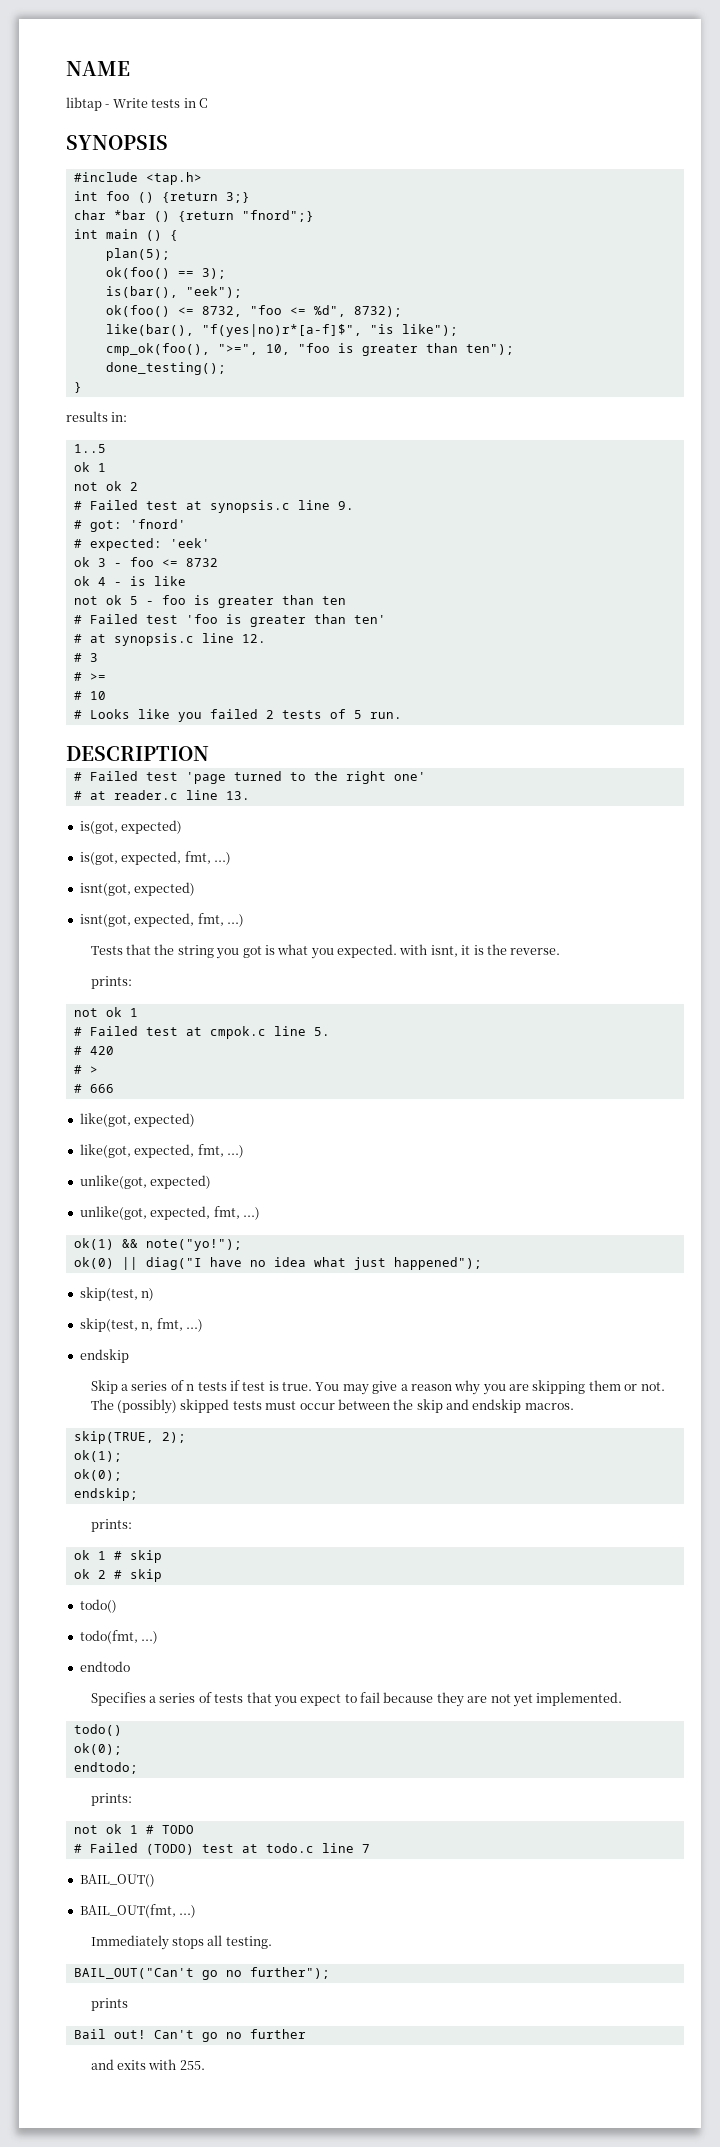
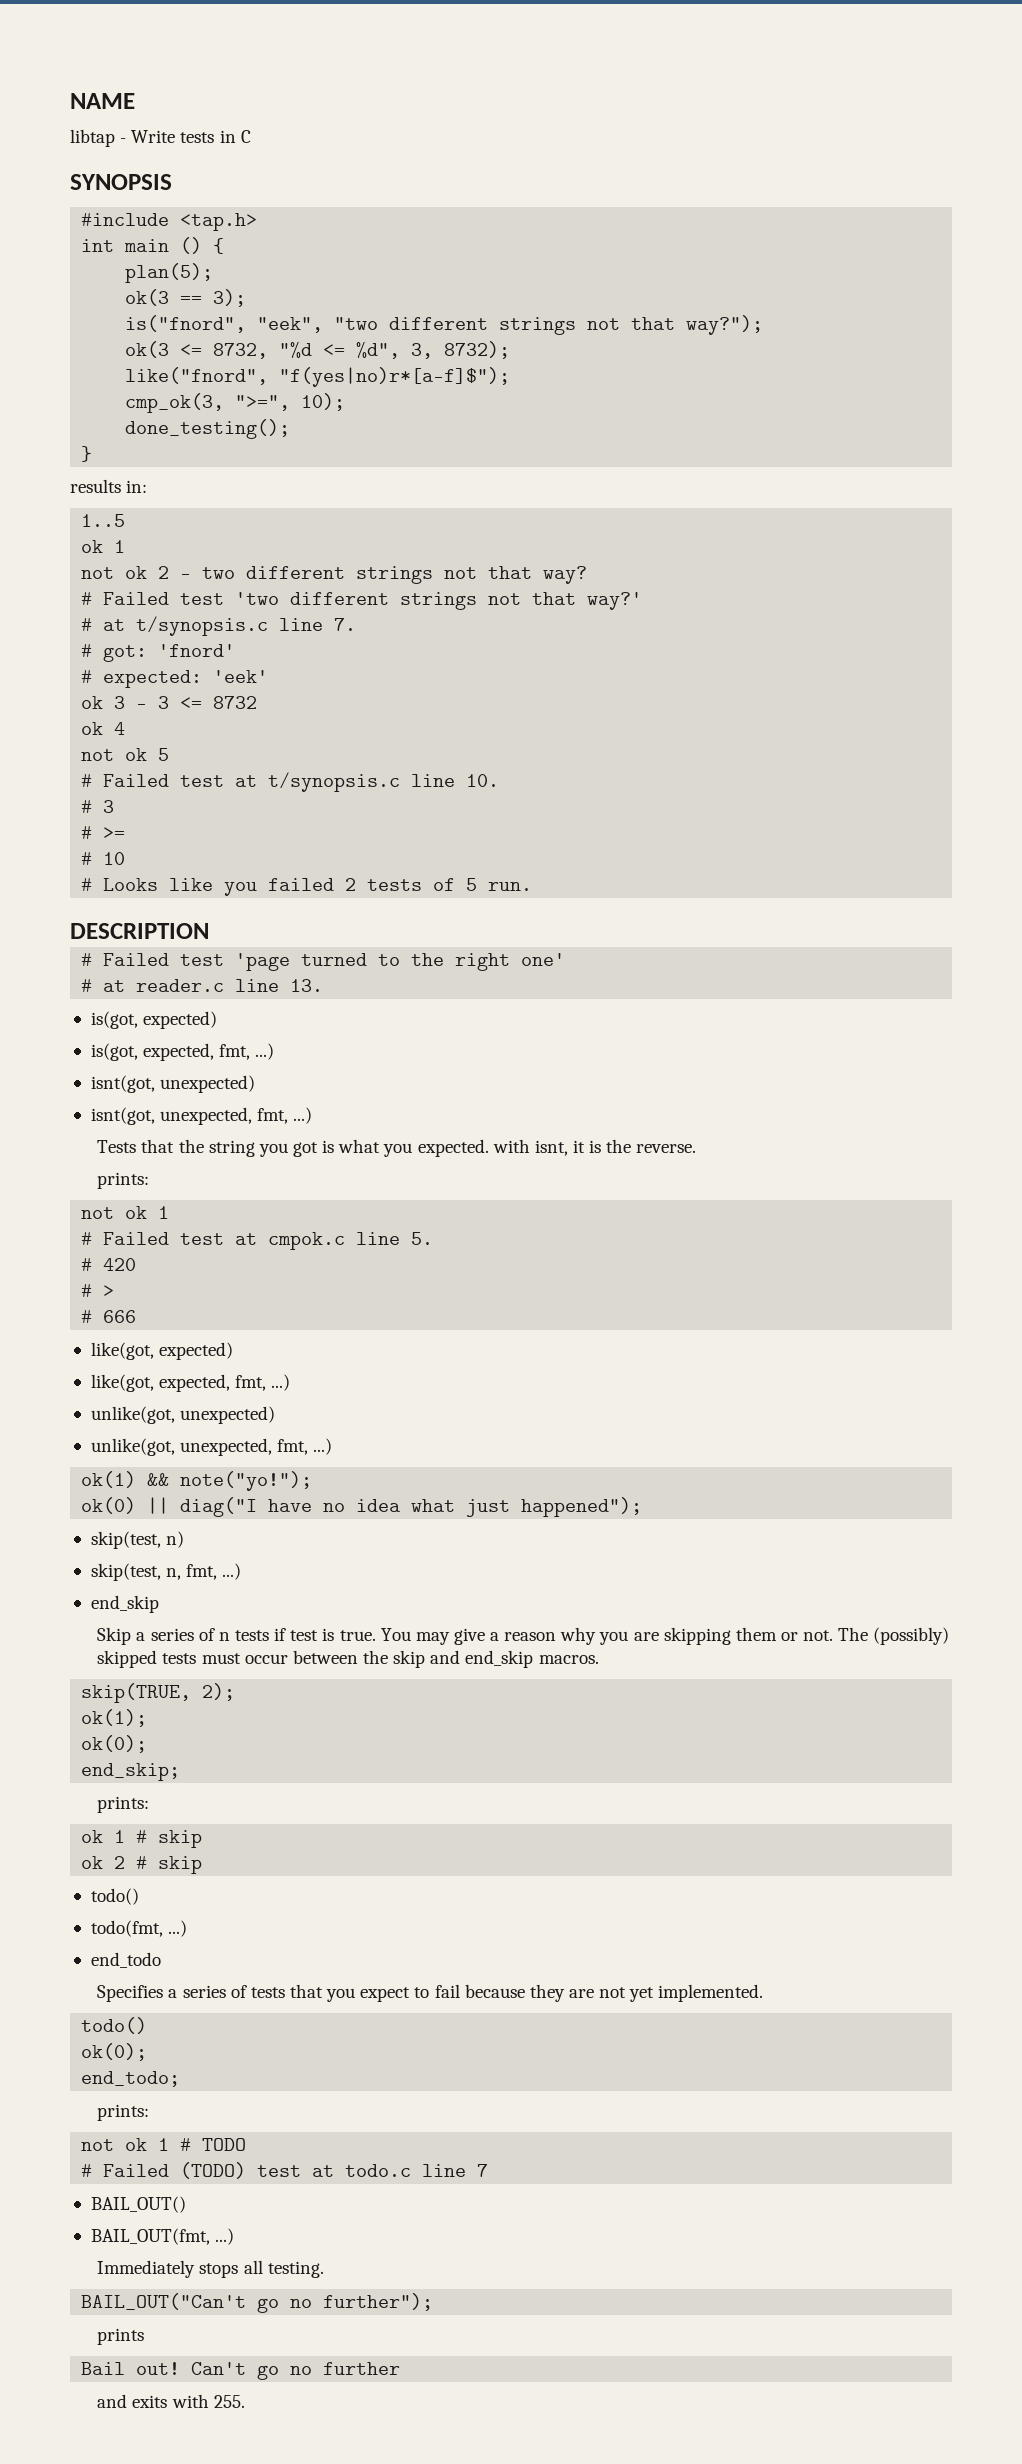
- int foo () {return 3;}
- char *bar () {return "fnord";}
- ok(foo() == 3);
+ ok(3 == 3);
- is(bar(), "eek");
- ok(foo() <= 8732, "foo <= %d", 8732);
+ is("fnord", "eek", "two different strings not that way?");
+ ok(3 <= 8732, "%d <= %d", 3, 8732);
- like(bar(), "f(yes|no)r*[a-f]$", "is like");
- cmp_ok(foo(), ">=", 10, "foo is greater than ten");
+ like("fnord", "f(yes|no)r*[a-f]$");
+ cmp_ok(3, ">=", 10);
- not ok 2
- # Failed test at synopsis.c line 9.
+ not ok 2 - two different strings not that way?
+ # Failed test 'two different strings not that way?'
+ # at t/synopsis.c line 7.
- ok 3 - foo <= 8732
+ ok 3 - 3 <= 8732
- ok 4 - is like
+ ok 4
- not ok 5 - foo is greater than ten
- # Failed test 'foo is greater than ten'
- # at synopsis.c line 12.
+ not ok 5
+ # Failed test at t/synopsis.c line 10.
- isnt(got, expected)
- isnt(got, expected, fmt, ...)
+ isnt(got, unexpected)
+ isnt(got, unexpected, fmt, ...)
- unlike(got, expected)
- unlike(got, expected, fmt, ...)
+ unlike(got, unexpected)
+ unlike(got, unexpected, fmt, ...)
  skip(test, n, fmt, ...)
- endskip
+ end_skip
- The (possibly) skipped tests must occur between the skip and endskip macros.
+ The (possibly) skipped tests must occur between the skip and end_skip macros.
- endskip;
+ end_skip;
- endtodo
+ end_todo
- endtodo;
+ end_todo;

